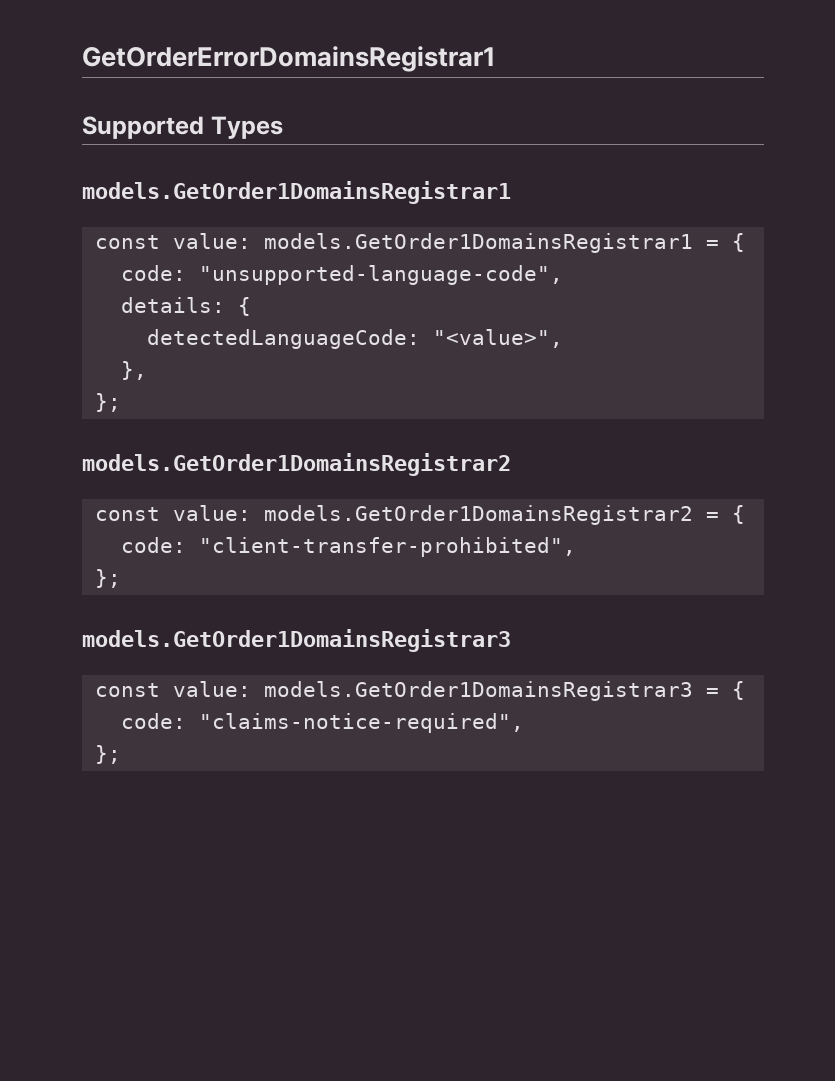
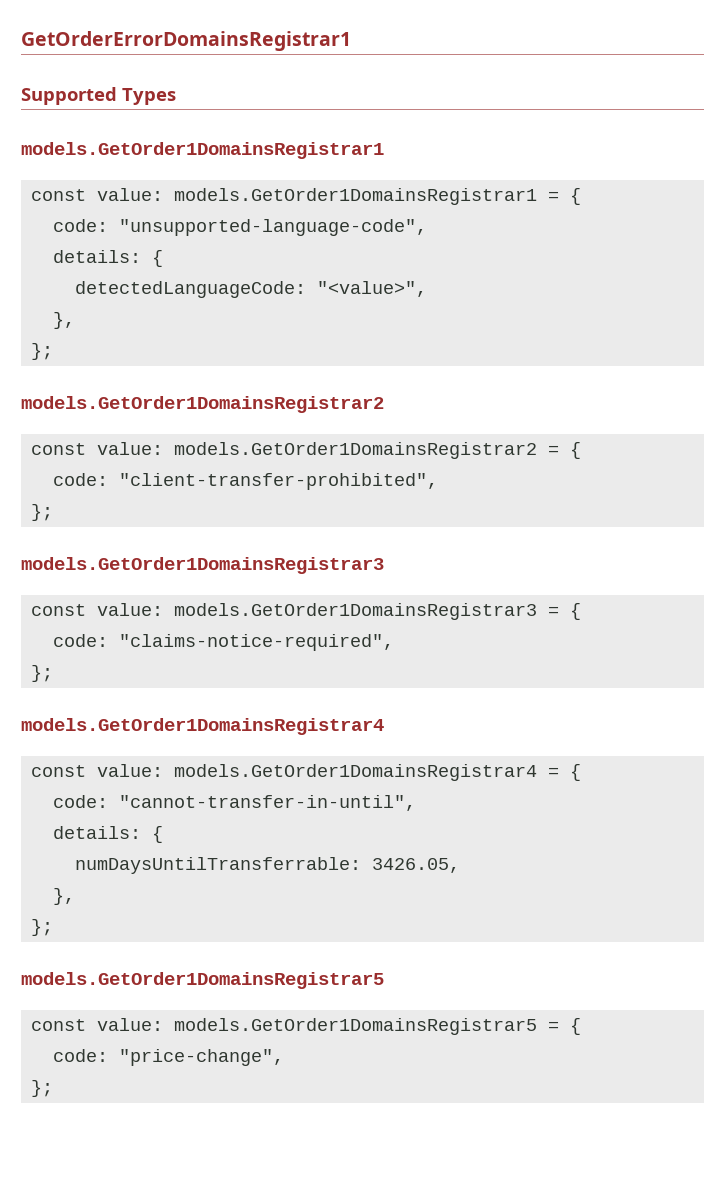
  code: "claims-notice-required",
+ };
+ models.GetOrder1DomainsRegistrar4
+ const value: models.GetOrder1DomainsRegistrar4 = {
+ code: "cannot-transfer-in-until",
+ details: {
+ numDaysUntilTransferrable: 3426.05,
+ },
+ };
+ models.GetOrder1DomainsRegistrar5
+ const value: models.GetOrder1DomainsRegistrar5 = {
+ code: "price-change",

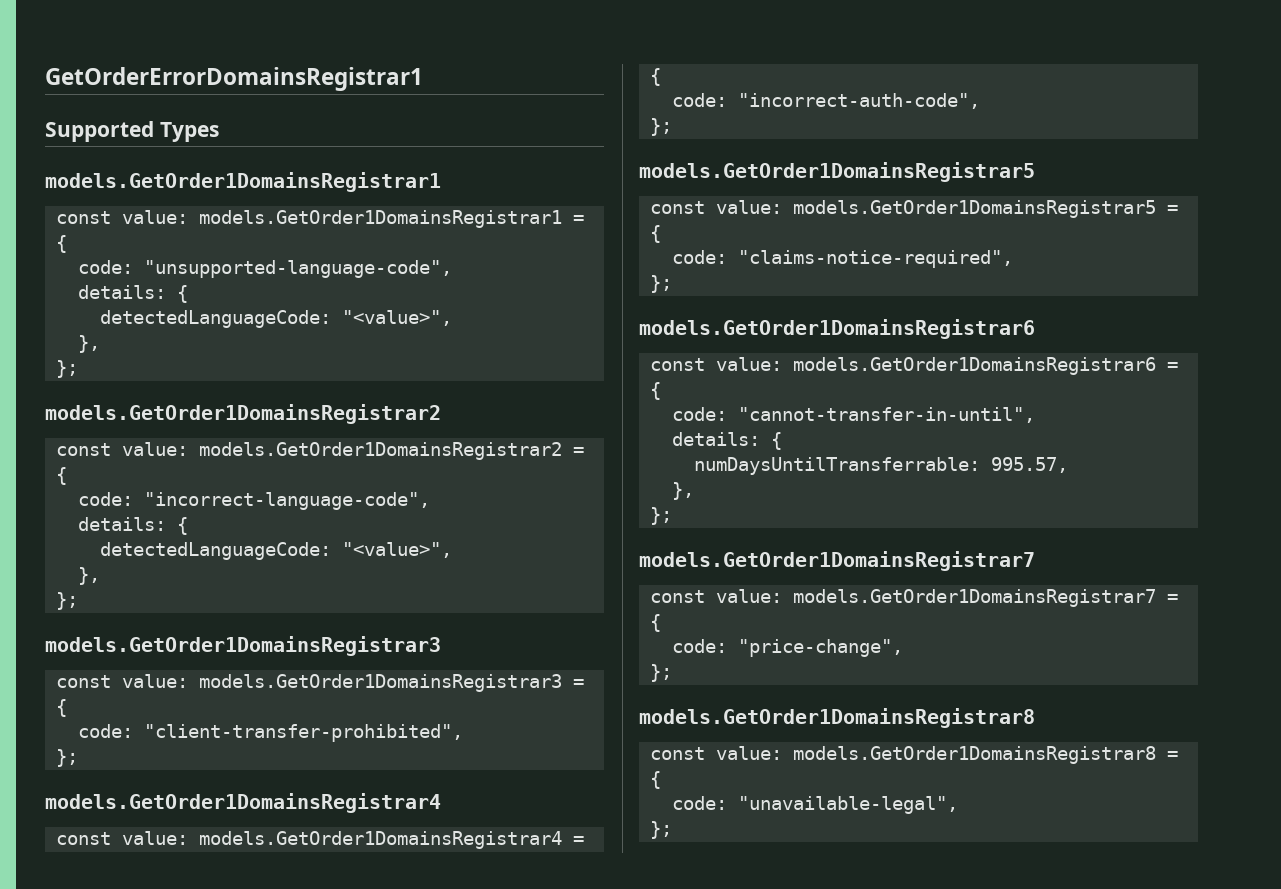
- code: "client-transfer-prohibited",
+ code: "incorrect-language-code",
+ details: {
+ detectedLanguageCode: "<value>",
+ },
- code: "claims-notice-required",
+ code: "client-transfer-prohibited",
- code: "cannot-transfer-in-until",
- details: {
- numDaysUntilTransferrable: 3426.05,
- },
+ code: "incorrect-auth-code",
+ code: "claims-notice-required",
+ };
+ models.GetOrder1DomainsRegistrar6
+ const value: models.GetOrder1DomainsRegistrar6 = {
+ code: "cannot-transfer-in-until",
+ details: {
+ numDaysUntilTransferrable: 995.57,
+ },
+ };
+ models.GetOrder1DomainsRegistrar7
+ const value: models.GetOrder1DomainsRegistrar7 = {
  code: "price-change",
+ };
+ models.GetOrder1DomainsRegistrar8
+ const value: models.GetOrder1DomainsRegistrar8 = {
+ code: "unavailable-legal",

